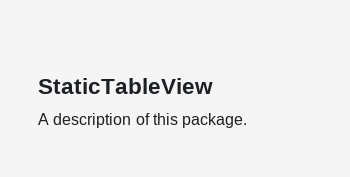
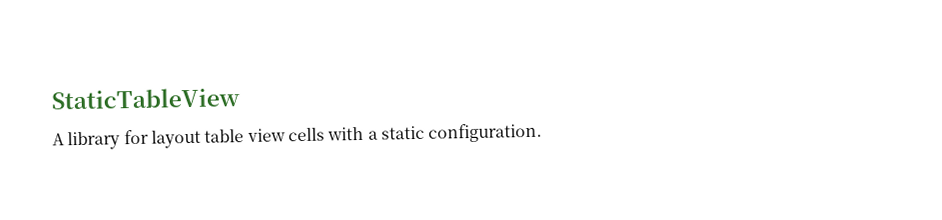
- A description of this package.
+ A library for layout table view cells with a static configuration.

